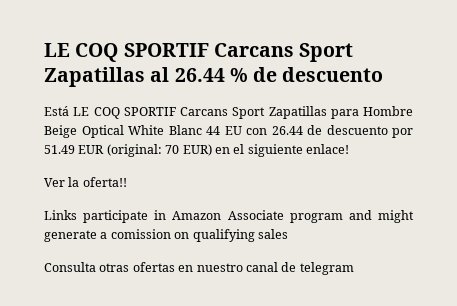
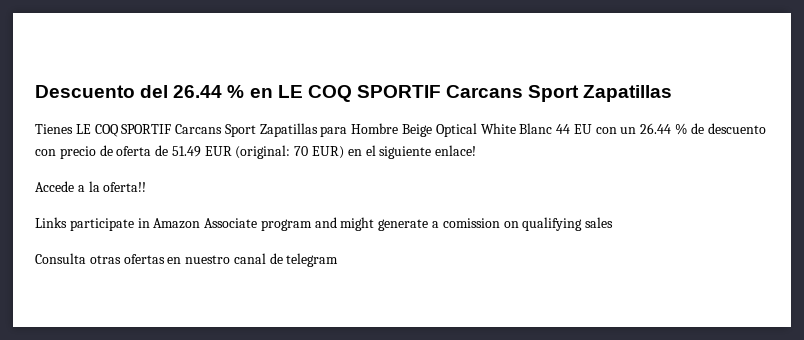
- LE COQ SPORTIF Carcans Sport Zapatillas al 26.44 % de descuento
- Está LE COQ SPORTIF Carcans Sport Zapatillas para Hombre Beige Optical White Blanc 44 EU con 26.44 de descuento por 51.49 EUR (original: 70 EUR) en el siguiente enlace!
+ Descuento del 26.44 % en LE COQ SPORTIF Carcans Sport Zapatillas
+ Tienes LE COQ SPORTIF Carcans Sport Zapatillas para Hombre Beige Optical White Blanc 44 EU con un 26.44 % de descuento con precio de oferta de 51.49 EUR (original: 70 EUR) en el siguiente enlace!
- Ver la oferta!!
+ Accede a la oferta!!

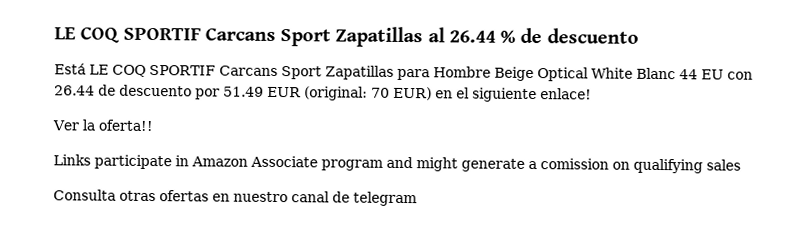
- Descuento del 26.44 % en LE COQ SPORTIF Carcans Sport Zapatillas
- Tienes LE COQ SPORTIF Carcans Sport Zapatillas para Hombre Beige Optical White Blanc 44 EU con un 26.44 % de descuento con precio de oferta de 51.49 EUR (original: 70 EUR) en el siguiente enlace!
+ LE COQ SPORTIF Carcans Sport Zapatillas al 26.44 % de descuento
+ Está LE COQ SPORTIF Carcans Sport Zapatillas para Hombre Beige Optical White Blanc 44 EU con 26.44 de descuento por 51.49 EUR (original: 70 EUR) en el siguiente enlace!
- Accede a la oferta!!
+ Ver la oferta!!

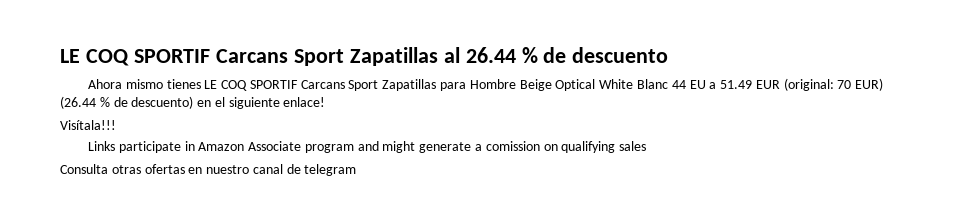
- Está LE COQ SPORTIF Carcans Sport Zapatillas para Hombre Beige Optical White Blanc 44 EU con 26.44 de descuento por 51.49 EUR (original: 70 EUR) en el siguiente enlace!
+ Ahora mismo tienes LE COQ SPORTIF Carcans Sport Zapatillas para Hombre Beige Optical White Blanc 44 EU a 51.49 EUR (original: 70 EUR) (26.44 % de descuento) en el siguiente enlace!
- Ver la oferta!!
+ Visítala!!!

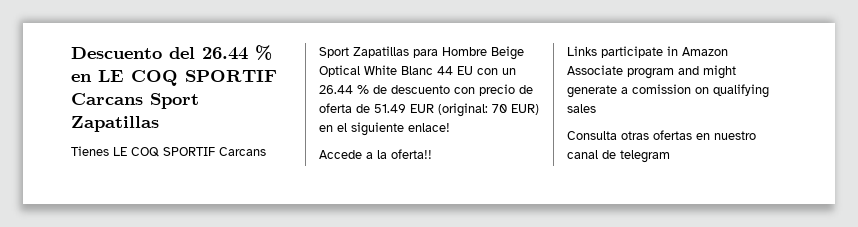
- LE COQ SPORTIF Carcans Sport Zapatillas al 26.44 % de descuento
- Ahora mismo tienes LE COQ SPORTIF Carcans Sport Zapatillas para Hombre Beige Optical White Blanc 44 EU a 51.49 EUR (original: 70 EUR) (26.44 % de descuento) en el siguiente enlace!
+ Descuento del 26.44 % en LE COQ SPORTIF Carcans Sport Zapatillas
+ Tienes LE COQ SPORTIF Carcans Sport Zapatillas para Hombre Beige Optical White Blanc 44 EU con un 26.44 % de descuento con precio de oferta de 51.49 EUR (original: 70 EUR) en el siguiente enlace!
- Visítala!!!
+ Accede a la oferta!!

